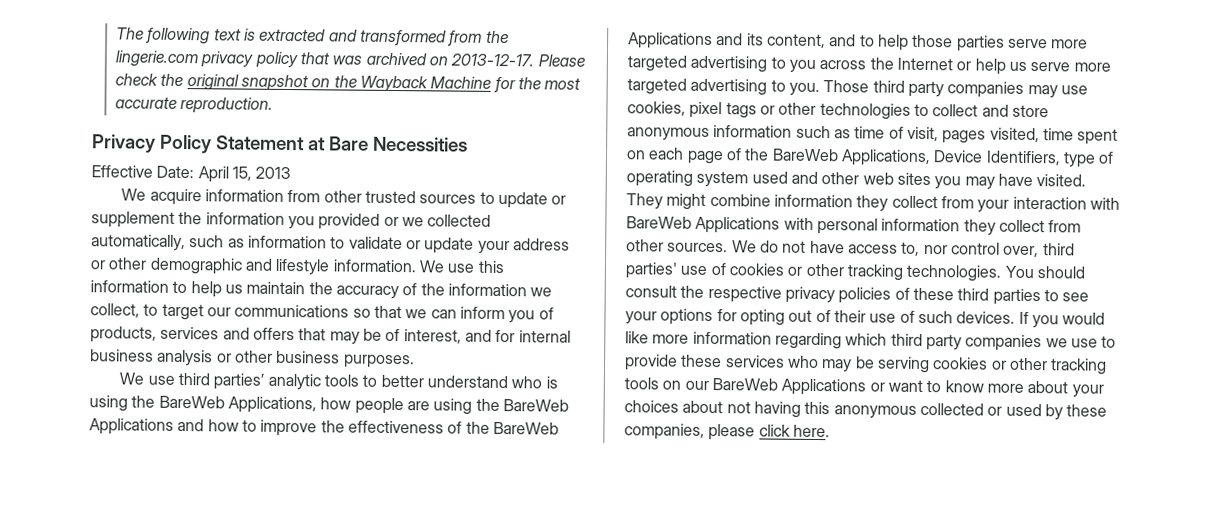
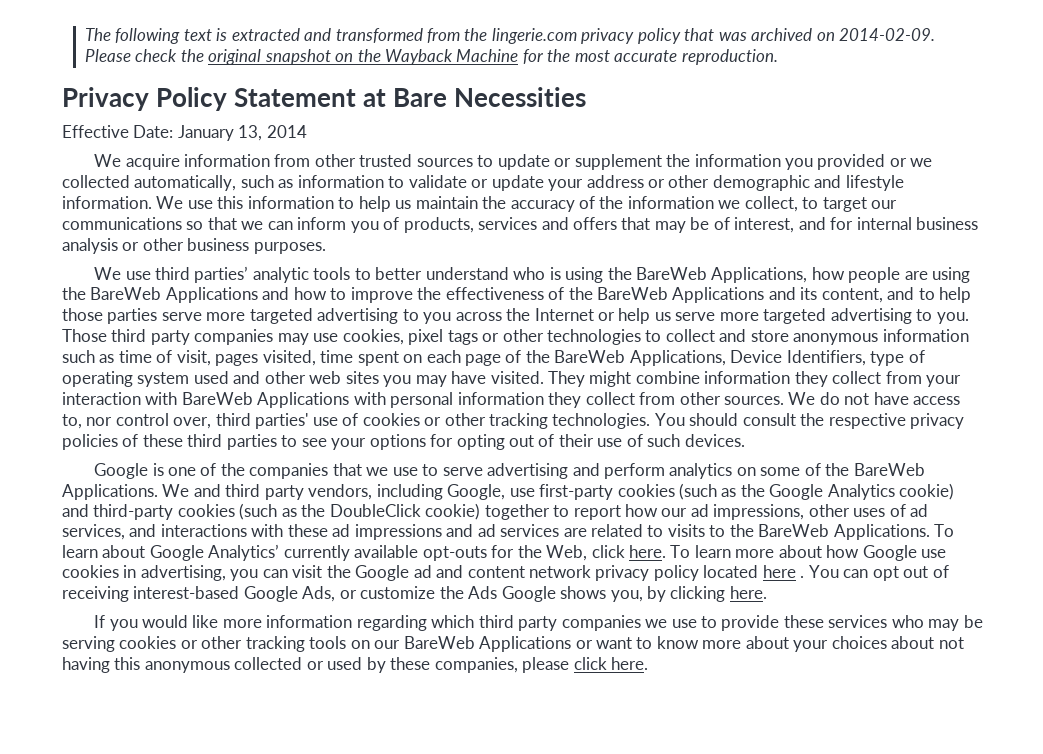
- The following text is extracted and transformed from the lingerie.com privacy policy that was archived on 2013-12-17.
+ The following text is extracted and transformed from the lingerie.com privacy policy that was archived on 2014-02-09.
- Effective Date: April 15, 2013
+ Effective Date: January 13, 2014
- You should consult the respective privacy policies of these third parties to see your options for opting out of their use of such devices. If you would like more information regarding which third party companies we use to provide these services who may be serving cookies or other tracking tools on our BareWeb Applications or want to know more about your choices about not having this anonymous collected or used by these companies, please click here.
+ You should consult the respective privacy policies of these third parties to see your options for opting out of their use of such devices.
+ Google is one of the companies that we use to serve advertising and perform analytics on some of the BareWeb Applications. We and third party vendors, including Google, use first-party cookies (such as the Google Analytics cookie) and third-party cookies (such as the DoubleClick cookie) together to report how our ad impressions, other uses of ad services, and interactions with these ad impressions and ad services are related to visits to the BareWeb Applications. To learn about Google Analytics’ currently available opt-outs for the Web, click here. To learn more about how Google use cookies in advertising, you can visit the Google ad and content network privacy policy located here . You can opt out of receiving interest-based Google Ads, or customize the Ads Google shows you, by clicking here.
+ If you would like more information regarding which third party companies we use to provide these services who may be serving cookies or other tracking tools on our BareWeb Applications or want to know more about your choices about not having this anonymous collected or used by these companies, please click here.

